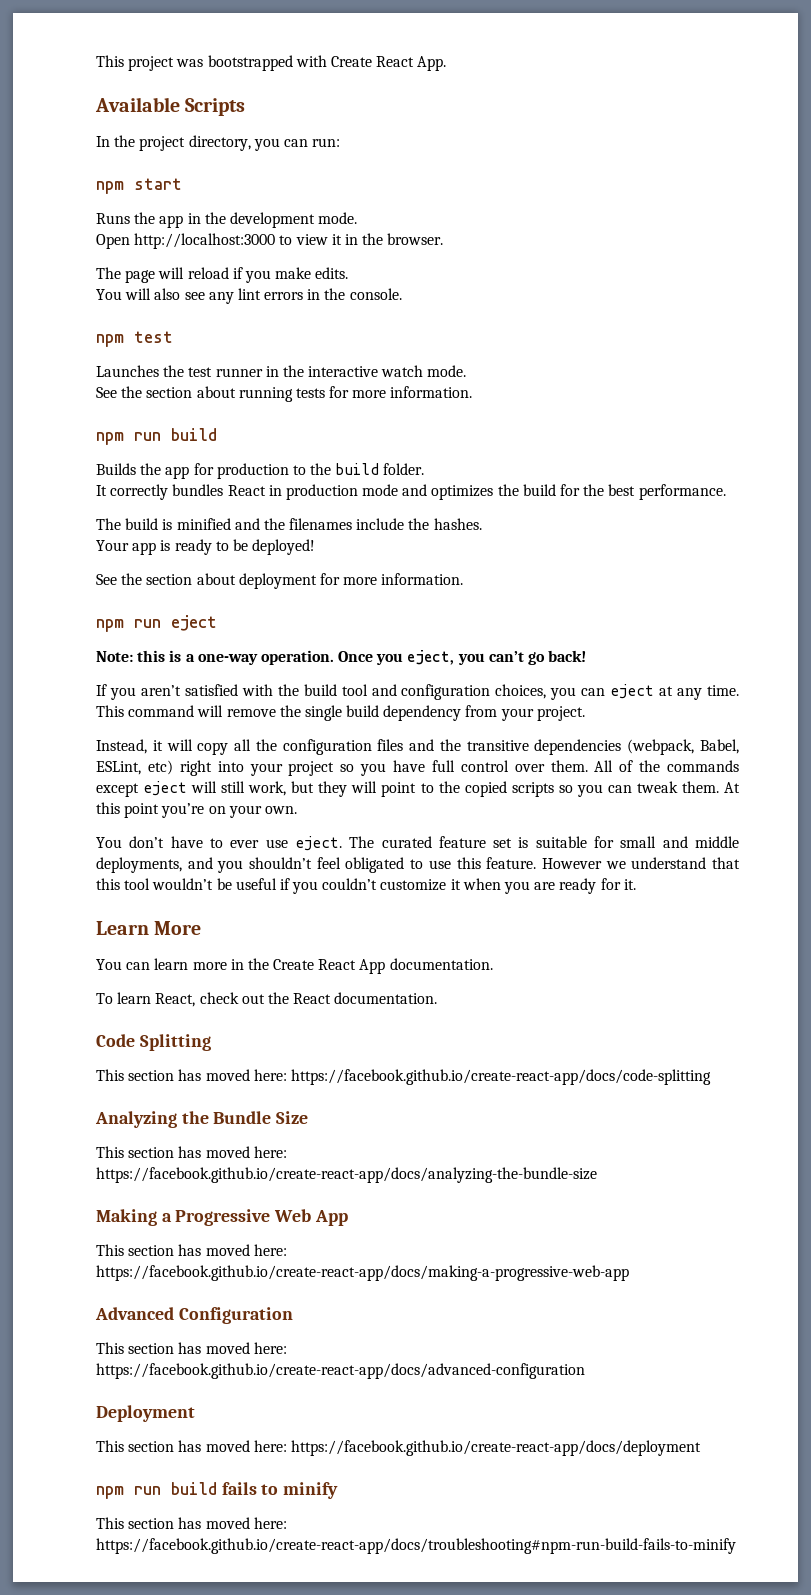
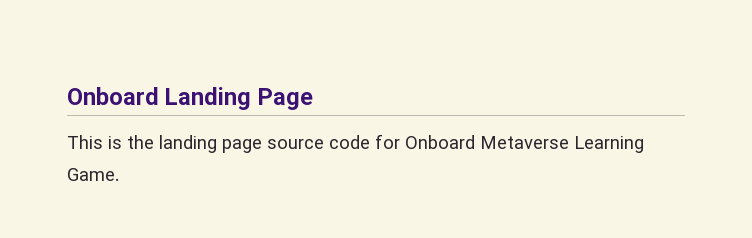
- This project was bootstrapped with Create React App.
- Available Scripts
- In the project directory, you can run:
- npm start
- Runs the app in the development mode.
- Open http://localhost:3000 to view it in the browser.
- The page will reload if you make edits.
- You will also see any lint errors in the console.
- npm test
- Launches the test runner in the interactive watch mode.
- See the section about running tests for more information.
- npm run build
- Builds the app for production to the build folder.
- It correctly bundles React in production mode and optimizes the build for the best performance.
- The build is minified and the filenames include the hashes.
- Your app is ready to be deployed!
- See the section about deployment for more information.
- npm run eject
- Note: this is a one-way operation. Once you eject, you can’t go back!
- If you aren’t satisfied with the build tool and configuration choices, you can eject at any time. This command will remove the single build dependency from your project.
- Instead, it will copy all the configuration files and the transitive dependencies (webpack, Babel, ESLint, etc) right into your project so you have full control over them. All of the commands except eject will still work, but they will point to the copied scripts so you can tweak them. At this point you’re on your own.
- You don’t have to ever use eject. The curated feature set is suitable for small and middle deployments, and you shouldn’t feel obligated to use this feature. However we understand that this tool wouldn’t be useful if you couldn’t customize it when you are ready for it.
- Learn More
- You can learn more in the Create React App documentation.
- To learn React, check out the React documentation.
- Code Splitting
- This section has moved here: https://facebook.github.io/create-react-app/docs/code-splitting
- Analyzing the Bundle Size
- This section has moved here: https://facebook.github.io/create-react-app/docs/analyzing-the-bundle-size
- Making a Progressive Web App
- This section has moved here: https://facebook.github.io/create-react-app/docs/making-a-progressive-web-app
- Advanced Configuration
- This section has moved here: https://facebook.github.io/create-react-app/docs/advanced-configuration
- Deployment
- This section has moved here: https://facebook.github.io/create-react-app/docs/deployment
- npm run build fails to minify
- This section has moved here: https://facebook.github.io/create-react-app/docs/troubleshooting#npm-run-build-fails-to-minify
+ Onboard Landing Page
+ This is the landing page source code for Onboard Metaverse Learning Game.

